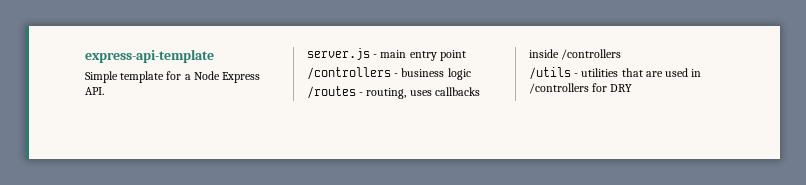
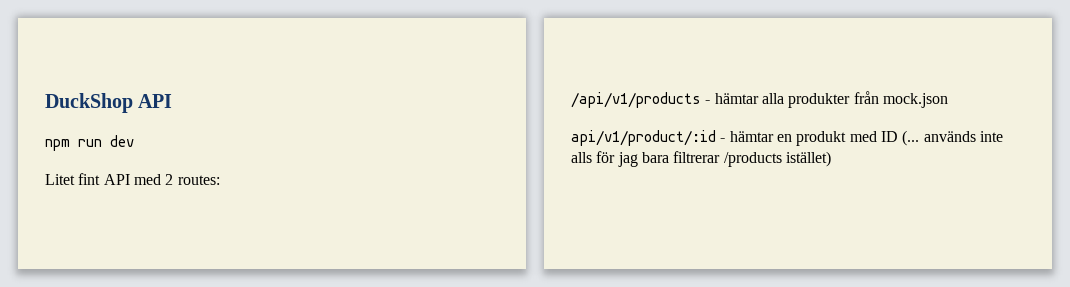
- express-api-template
- Simple template for a Node Express API.
- server.js - main entry point
- /controllers - business logic
- /routes - routing, uses callbacks inside /controllers
- /utils - utilities that are used in /controllers for DRY
+ DuckShop API
+ npm run dev
+ Litet fint API med 2 routes:
+ /api/v1/products - hämtar alla produkter från mock.json
+ api/v1/product/:id - hämtar en produkt med ID (... används inte alls för jag bara filtrerar /products istället)

